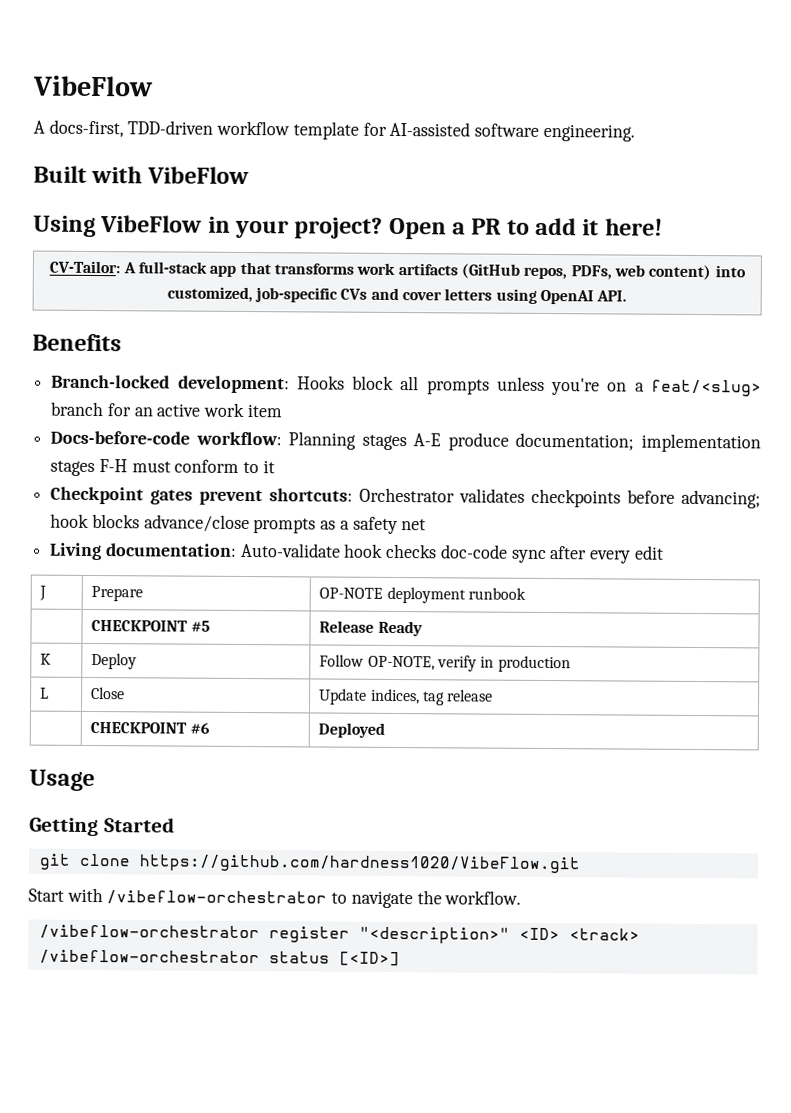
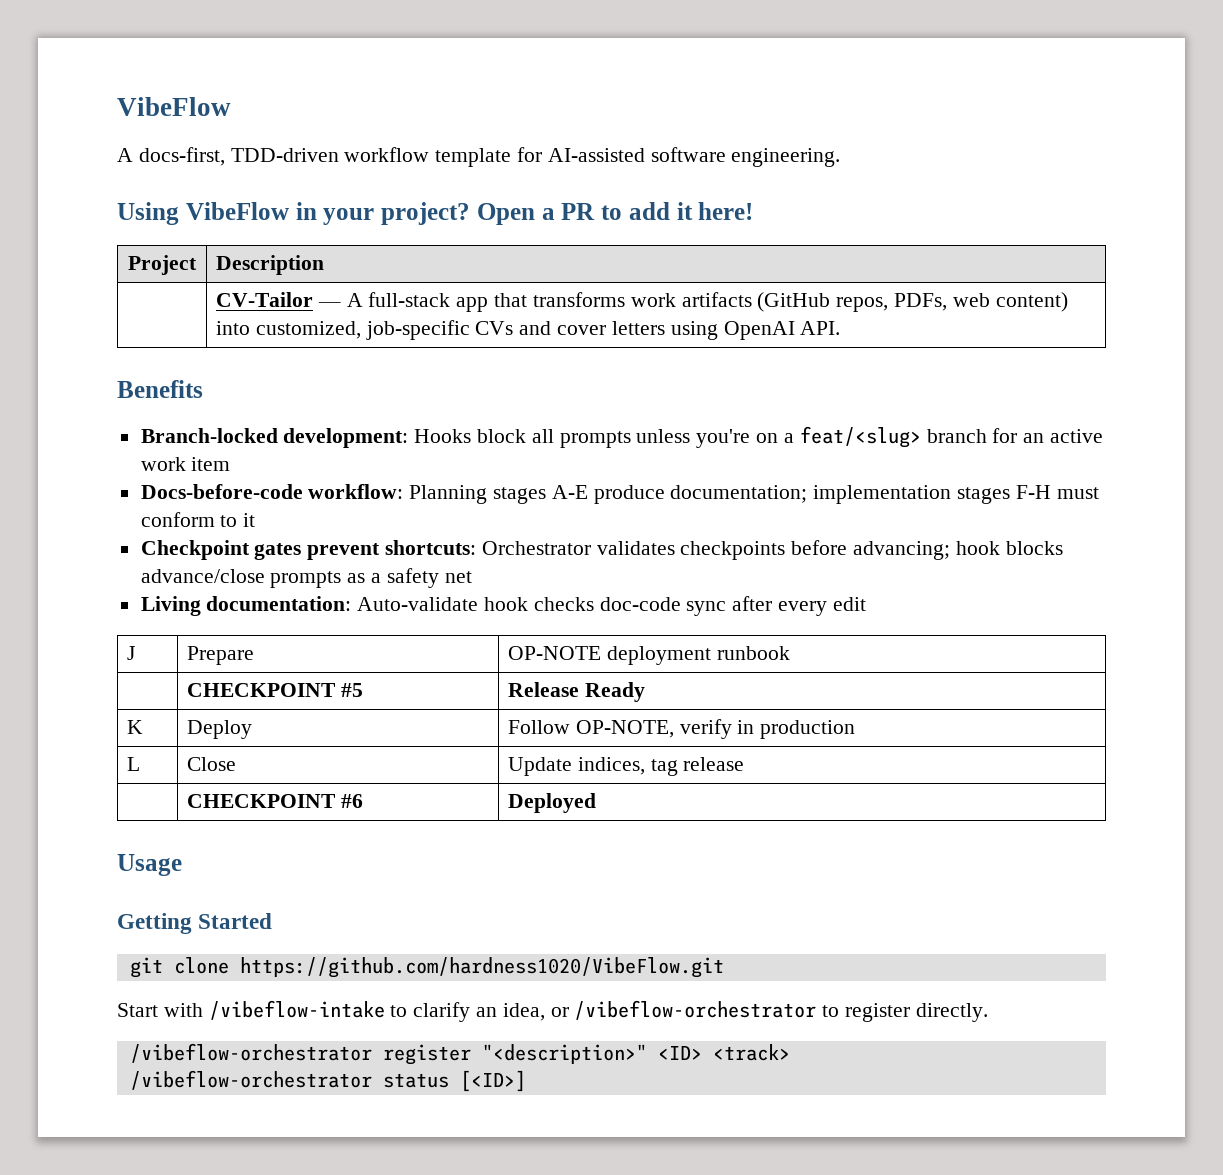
- Built with VibeFlow
- CV-Tailor: A full-stack app that transforms work artifacts (GitHub repos, PDFs, web content) into customized, job-specific CVs and cover letters using OpenAI API.
+ Project | Description
+ | CV-Tailor — A full-stack app that transforms work artifacts (GitHub repos, PDFs, web content) into customized, job-specific CVs and cover letters using OpenAI API.
- Start with /vibeflow-orchestrator to navigate the workflow.
+ Start with /vibeflow-intake to clarify an idea, or /vibeflow-orchestrator to register directly.

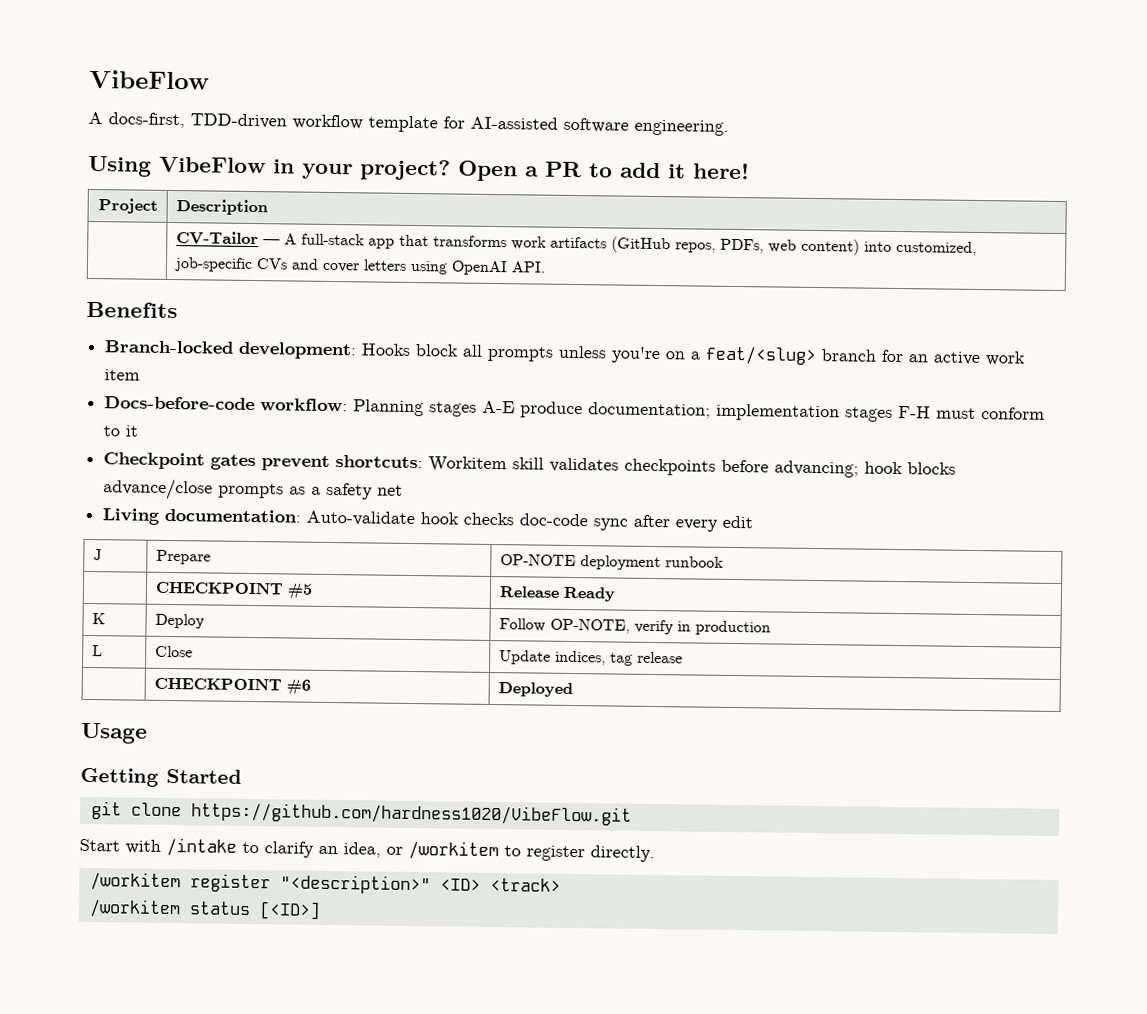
- Checkpoint gates prevent shortcuts: Orchestrator validates checkpoints before advancing; hook blocks advance/close prompts as a safety net
+ Checkpoint gates prevent shortcuts: Workitem skill validates checkpoints before advancing; hook blocks advance/close prompts as a safety net
- Start with /vibeflow-intake to clarify an idea, or /vibeflow-orchestrator to register directly.
+ Start with /intake to clarify an idea, or /workitem to register directly.
- /vibeflow-orchestrator register "<description>" <ID> <track>
+ /workitem register "<description>" <ID> <track>
- /vibeflow-orchestrator status [<ID>]
+ /workitem status [<ID>]

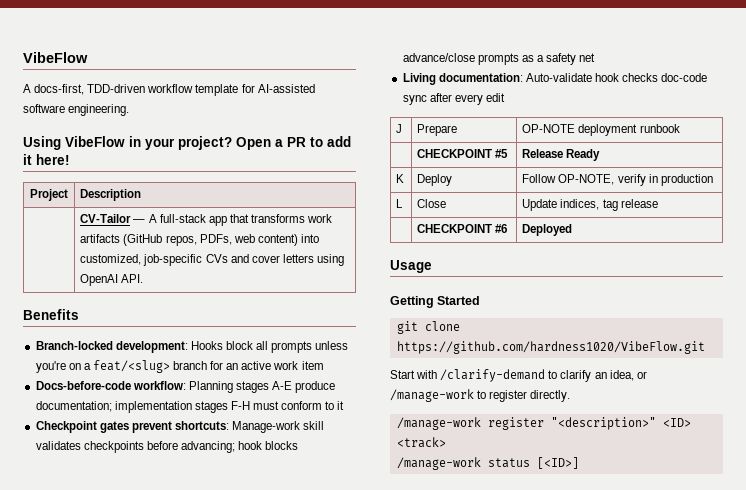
- Checkpoint gates prevent shortcuts: Workitem skill validates checkpoints before advancing; hook blocks advance/close prompts as a safety net
+ Checkpoint gates prevent shortcuts: Manage-work skill validates checkpoints before advancing; hook blocks advance/close prompts as a safety net
- Start with /intake to clarify an idea, or /workitem to register directly.
+ Start with /clarify-demand to clarify an idea, or /manage-work to register directly.
- /workitem register "<description>" <ID> <track>
+ /manage-work register "<description>" <ID> <track>
- /workitem status [<ID>]
+ /manage-work status [<ID>]

